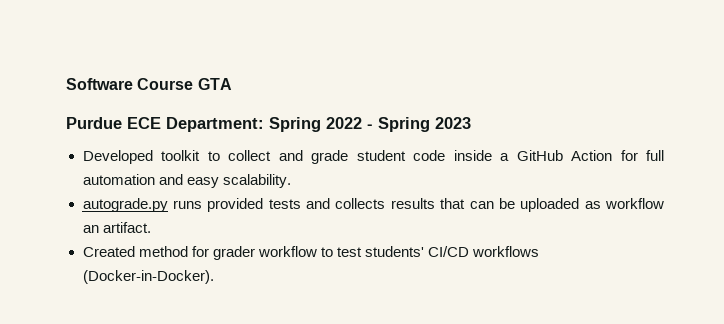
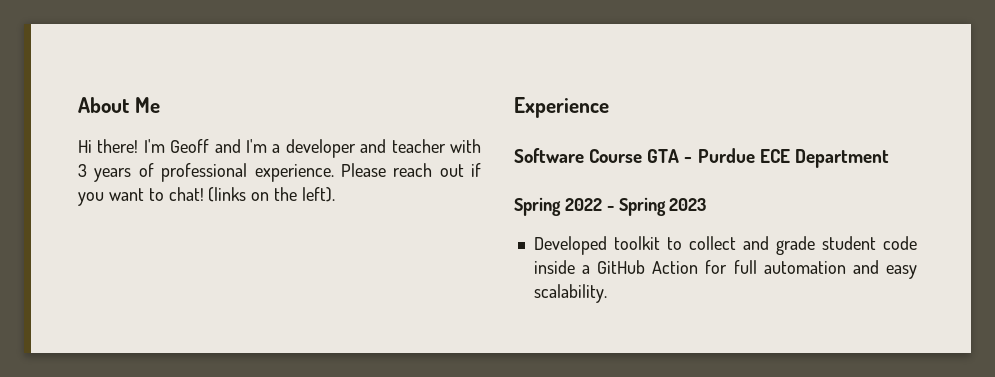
+ About Me
+ Hi there! I'm Geoff and I'm a developer and teacher with 3 years of professional experience. Please reach out if you want to chat! (links on the left).
+ Experience
- Software Course GTA
- Purdue ECE Department: Spring 2022 - Spring 2023
+ Software Course GTA - Purdue ECE Department
+ Spring 2022 - Spring 2023
- autograde.py runs provided tests and collects results that can be uploaded as workflow an artifact.
- Created method for grader workflow to test students' CI/CD workflows (Docker-in-Docker).

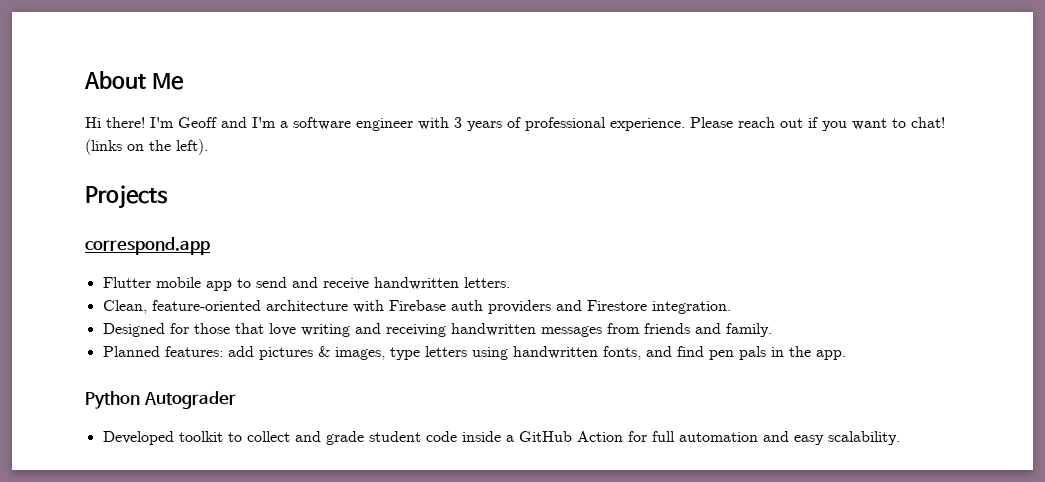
- I'm Geoff and I'm a developer and teacher with 3 years of professional experience.
+ I'm Geoff and I'm a software engineer with 3 years of professional experience.
- Experience
- Software Course GTA - Purdue ECE Department
- Spring 2022 - Spring 2023
+ Projects
+ correspond.app
+ Flutter mobile app to send and receive handwritten letters.
+ Clean, feature-oriented architecture with Firebase auth providers and Firestore integration.
+ Designed for those that love writing and receiving handwritten messages from friends and family.
+ Planned features: add pictures & images, type letters using handwritten fonts, and find pen pals in the app.
+ Python Autograder

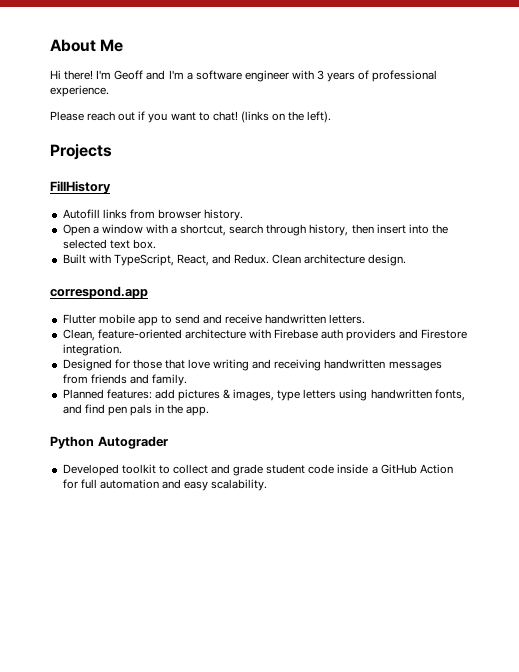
- I'm Geoff and I'm a software engineer with 3 years of professional experience. Please reach out if you want to chat!
+ I'm Geoff and I'm a software engineer with 3 years of professional experience.
+ Please reach out if you want to chat!
+ FillHistory
+ Autofill links from browser history.
+ Open a window with a shortcut, search through history, then insert into the selected text box.
+ Built with TypeScript, React, and Redux. Clean architecture design.

